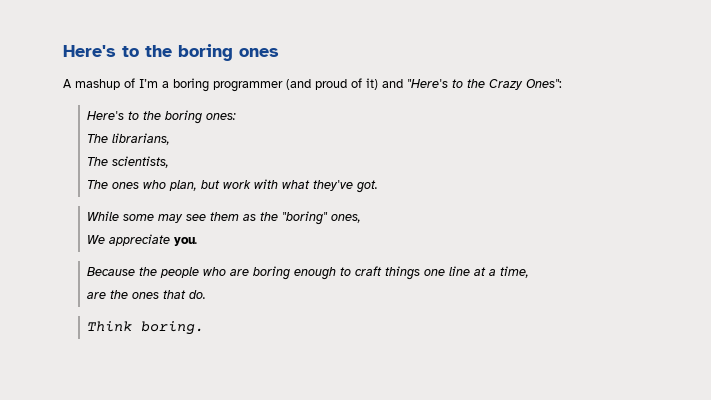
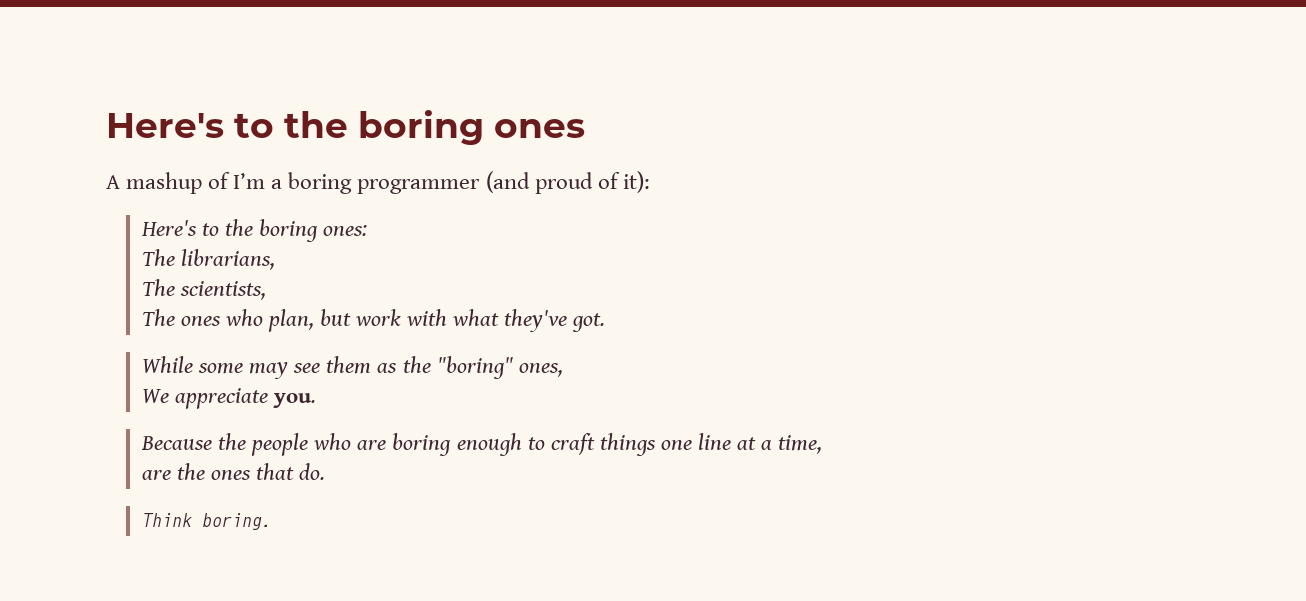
- A mashup of I’m a boring programmer (and proud of it) and "Here's to the Crazy Ones":
+ A mashup of I’m a boring programmer (and proud of it):

